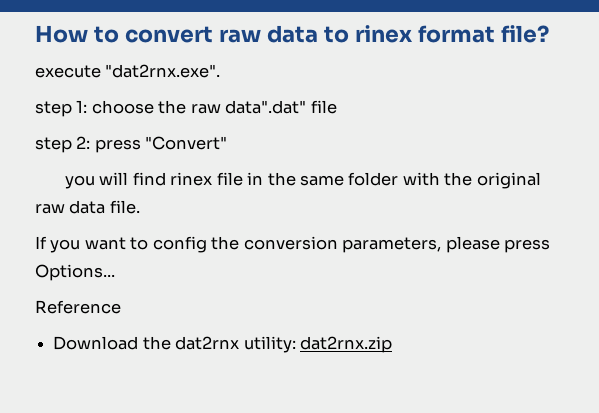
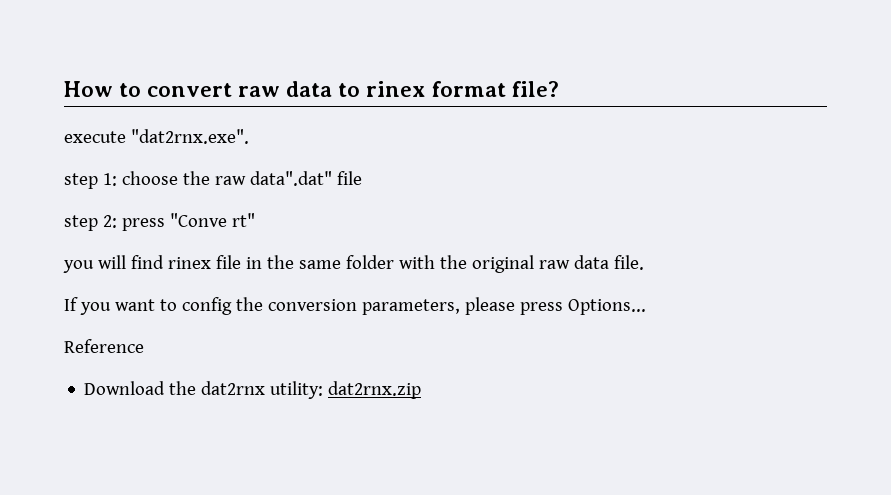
- step 2: press "Convert"
+ step 2: press "Conve rt"

